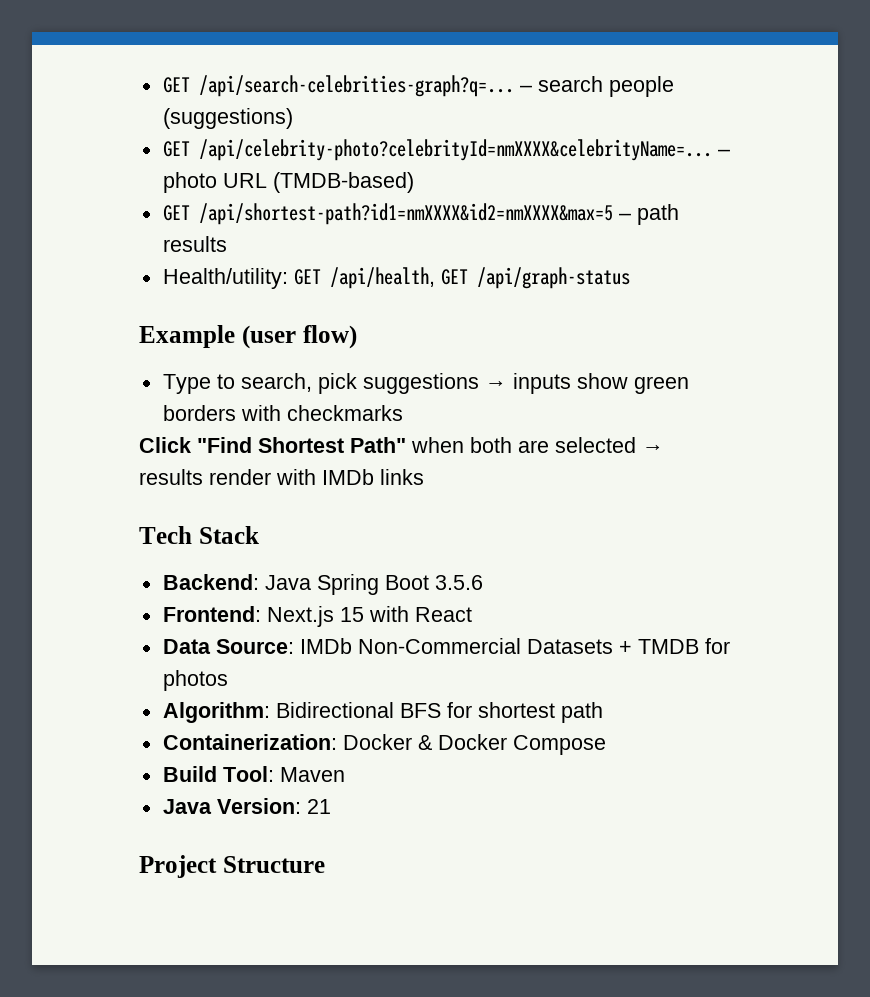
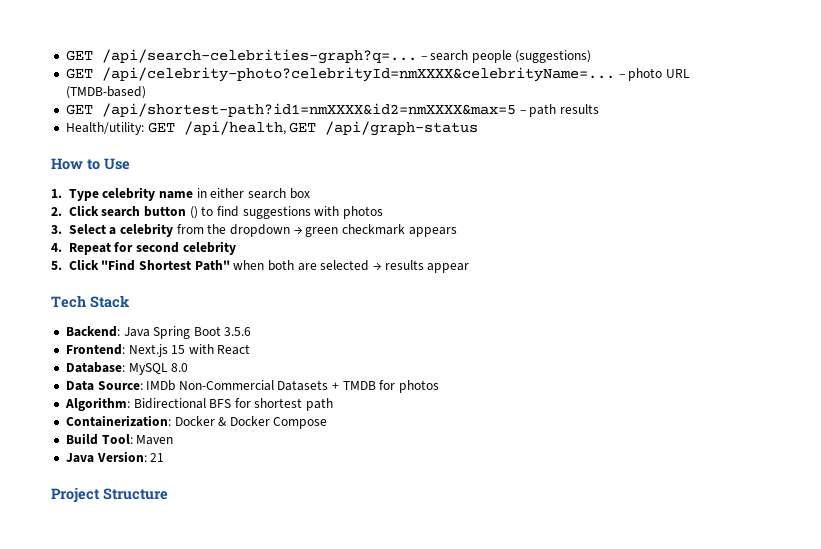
- Example (user flow)
- Type to search, pick suggestions → inputs show green borders with checkmarks
- Click "Find Shortest Path" when both are selected → results render with IMDb links
+ How to Use
+ 1. Type celebrity name in either search box
+ 2. Click search button () to find suggestions with photos
+ 3. Select a celebrity from the dropdown → green checkmark appears
+ 4. Repeat for second celebrity
+ 5. Click "Find Shortest Path" when both are selected → results appear
+ Database: MySQL 8.0

